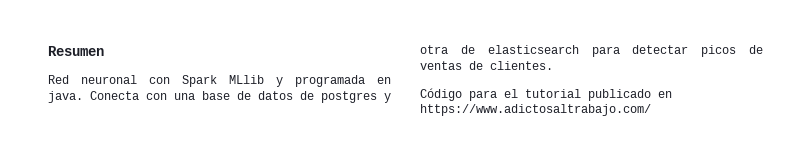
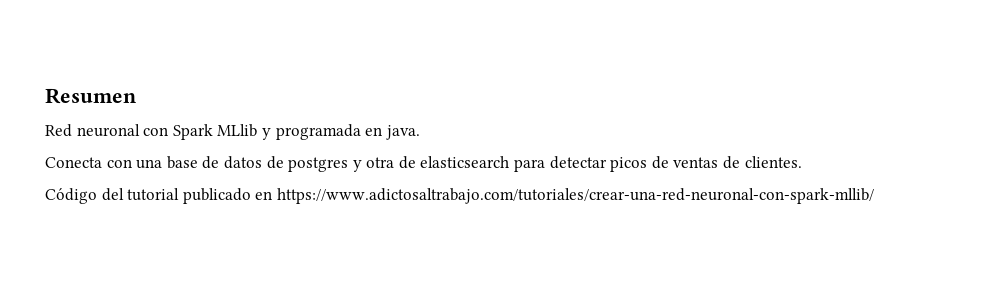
- Red neuronal con Spark MLlib y programada en java. Conecta con una base de datos de postgres y otra de elasticsearch para detectar picos de ventas de clientes.
+ Red neuronal con Spark MLlib y programada en java.
+ Conecta con una base de datos de postgres y otra de elasticsearch para detectar picos de ventas de clientes.
- Código para el tutorial publicado en https://www.adictosaltrabajo.com/
+ Código del tutorial publicado en https://www.adictosaltrabajo.com/tutoriales/crear-una-red-neuronal-con-spark-mllib/

